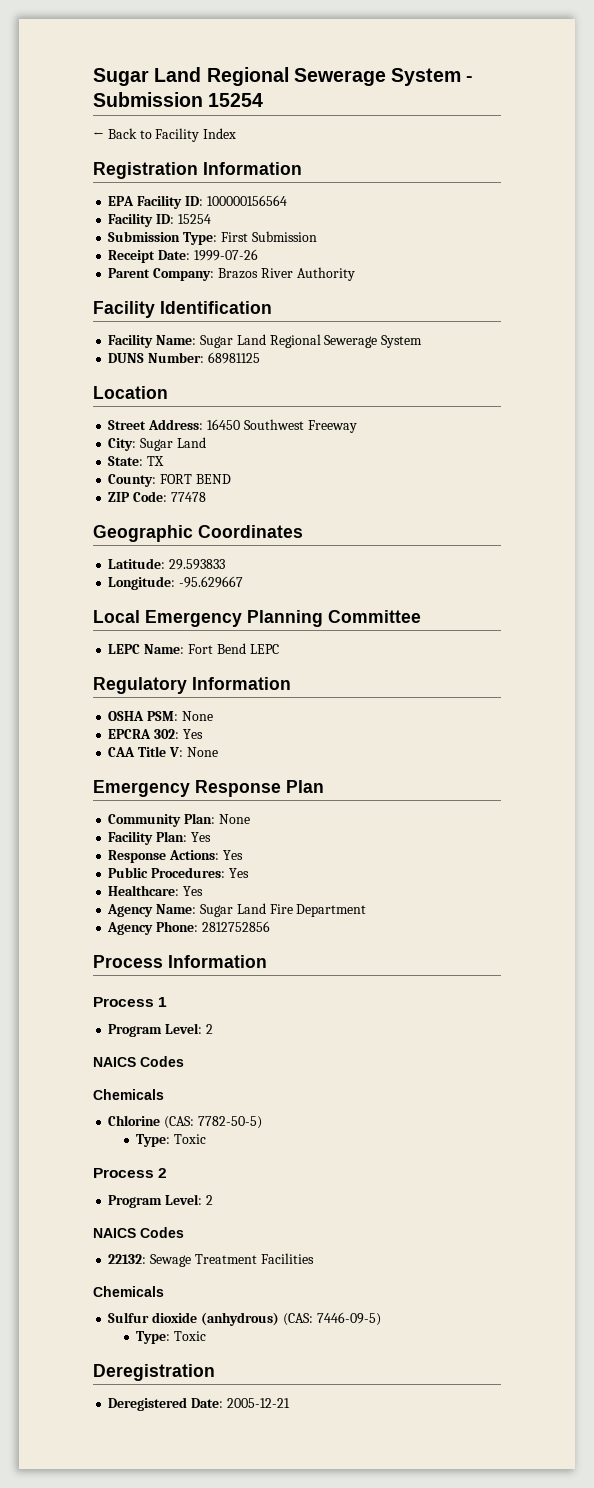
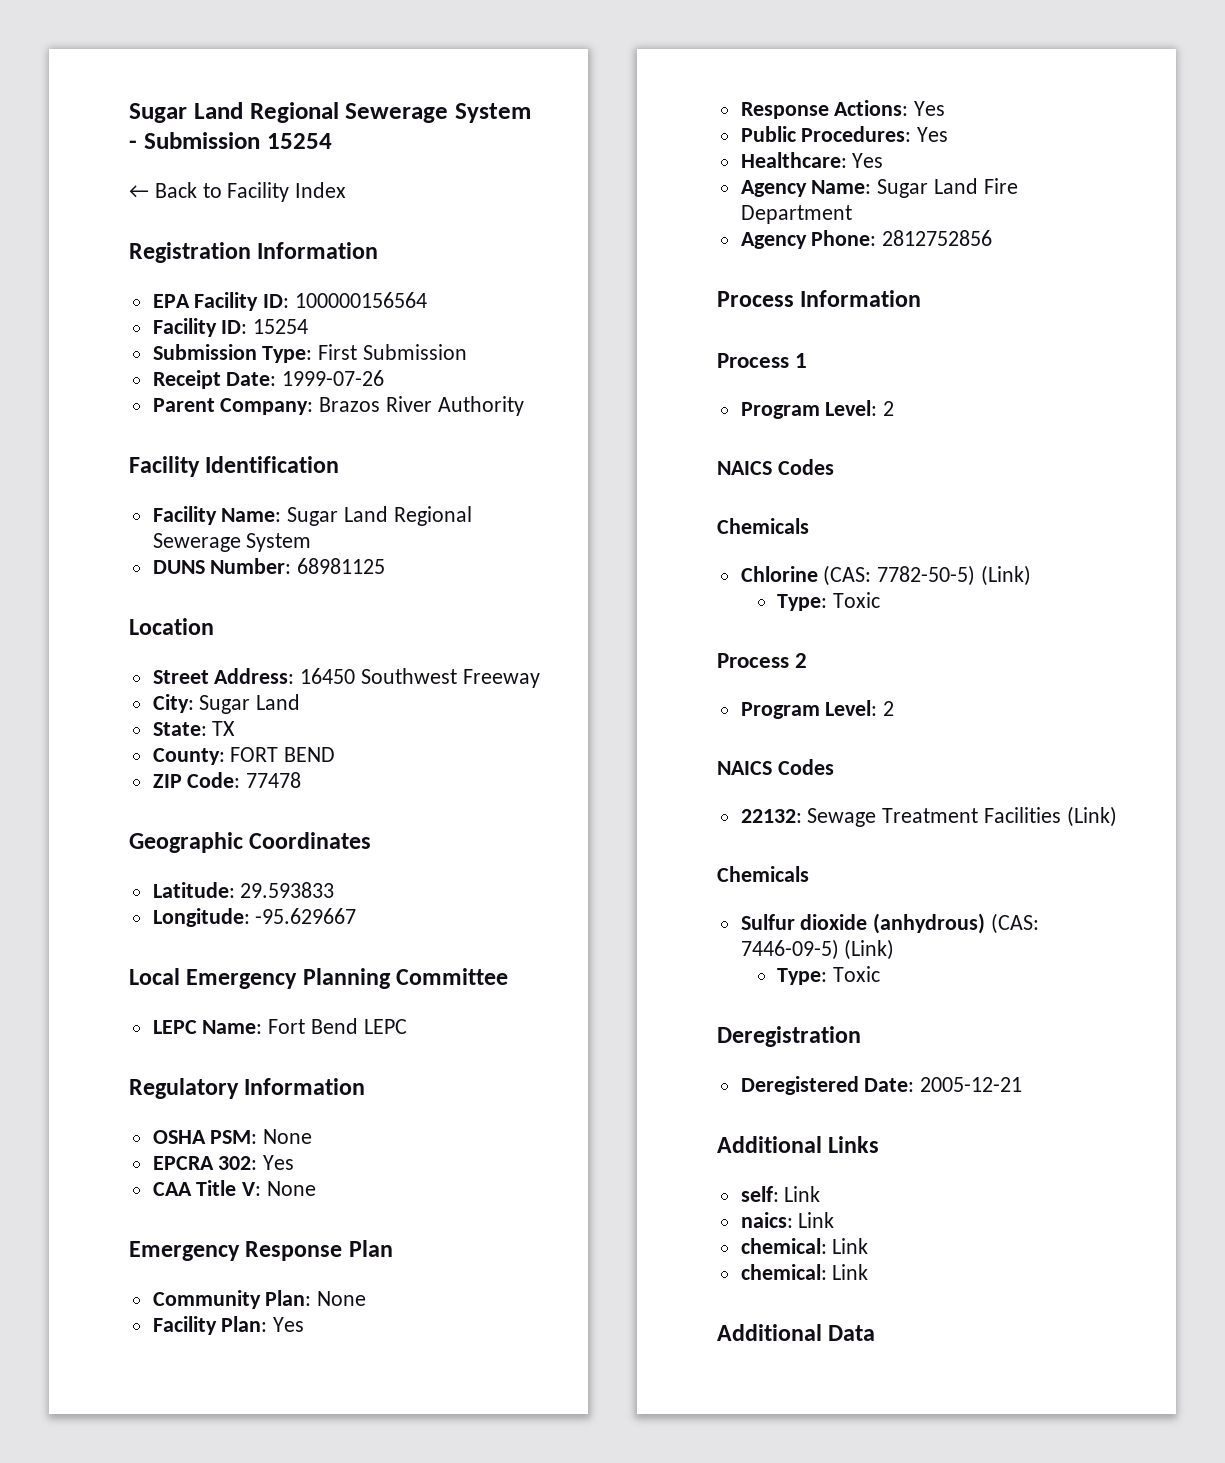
- Chlorine (CAS: 7782-50-5)
+ Chlorine (CAS: 7782-50-5) (Link)
- 22132: Sewage Treatment Facilities
+ 22132: Sewage Treatment Facilities (Link)
- Sulfur dioxide (anhydrous) (CAS: 7446-09-5)
+ Sulfur dioxide (anhydrous) (CAS: 7446-09-5) (Link)
+ Additional Links
+ self: Link
+ naics: Link
+ chemical: Link
+ chemical: Link
+ Additional Data

